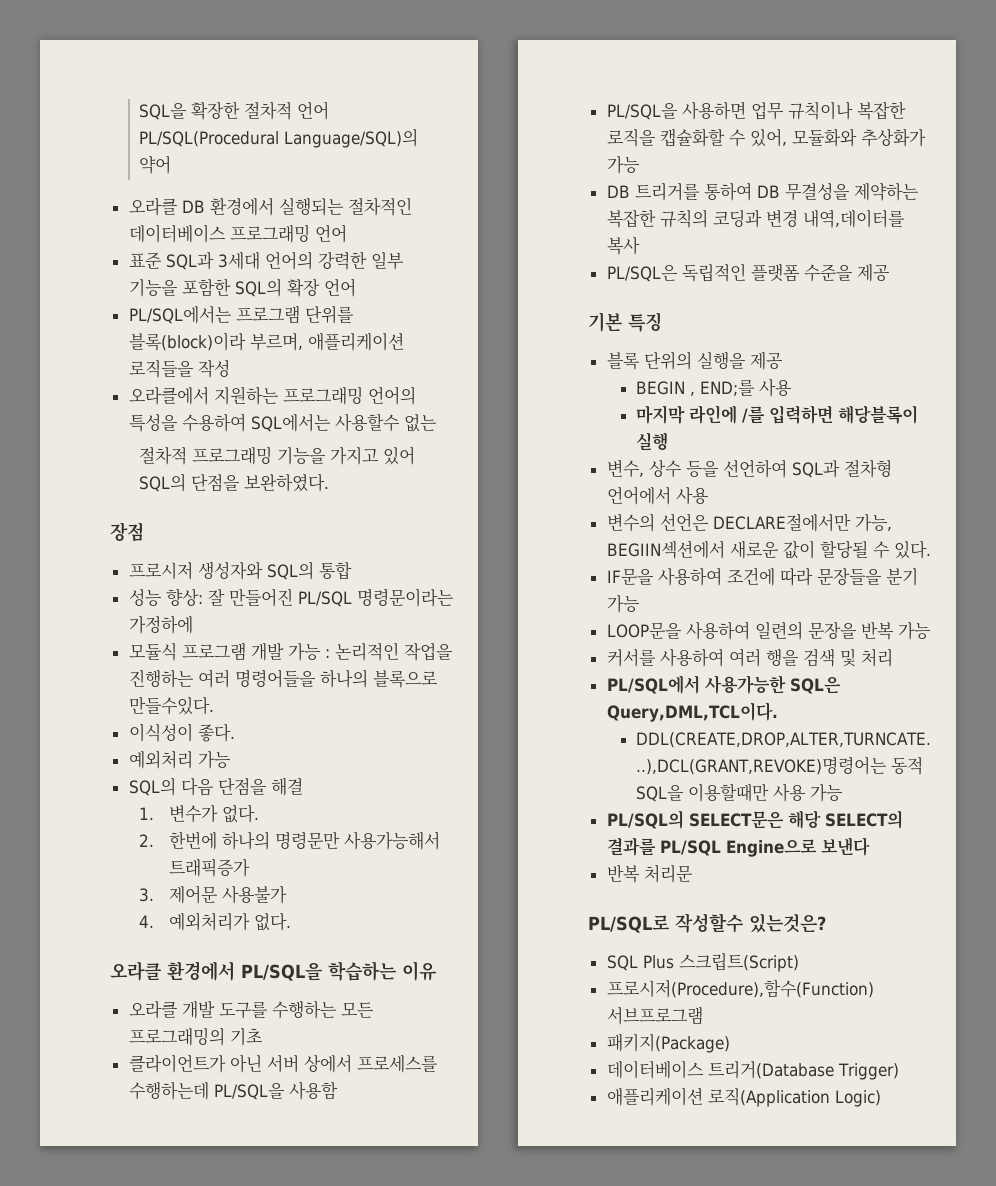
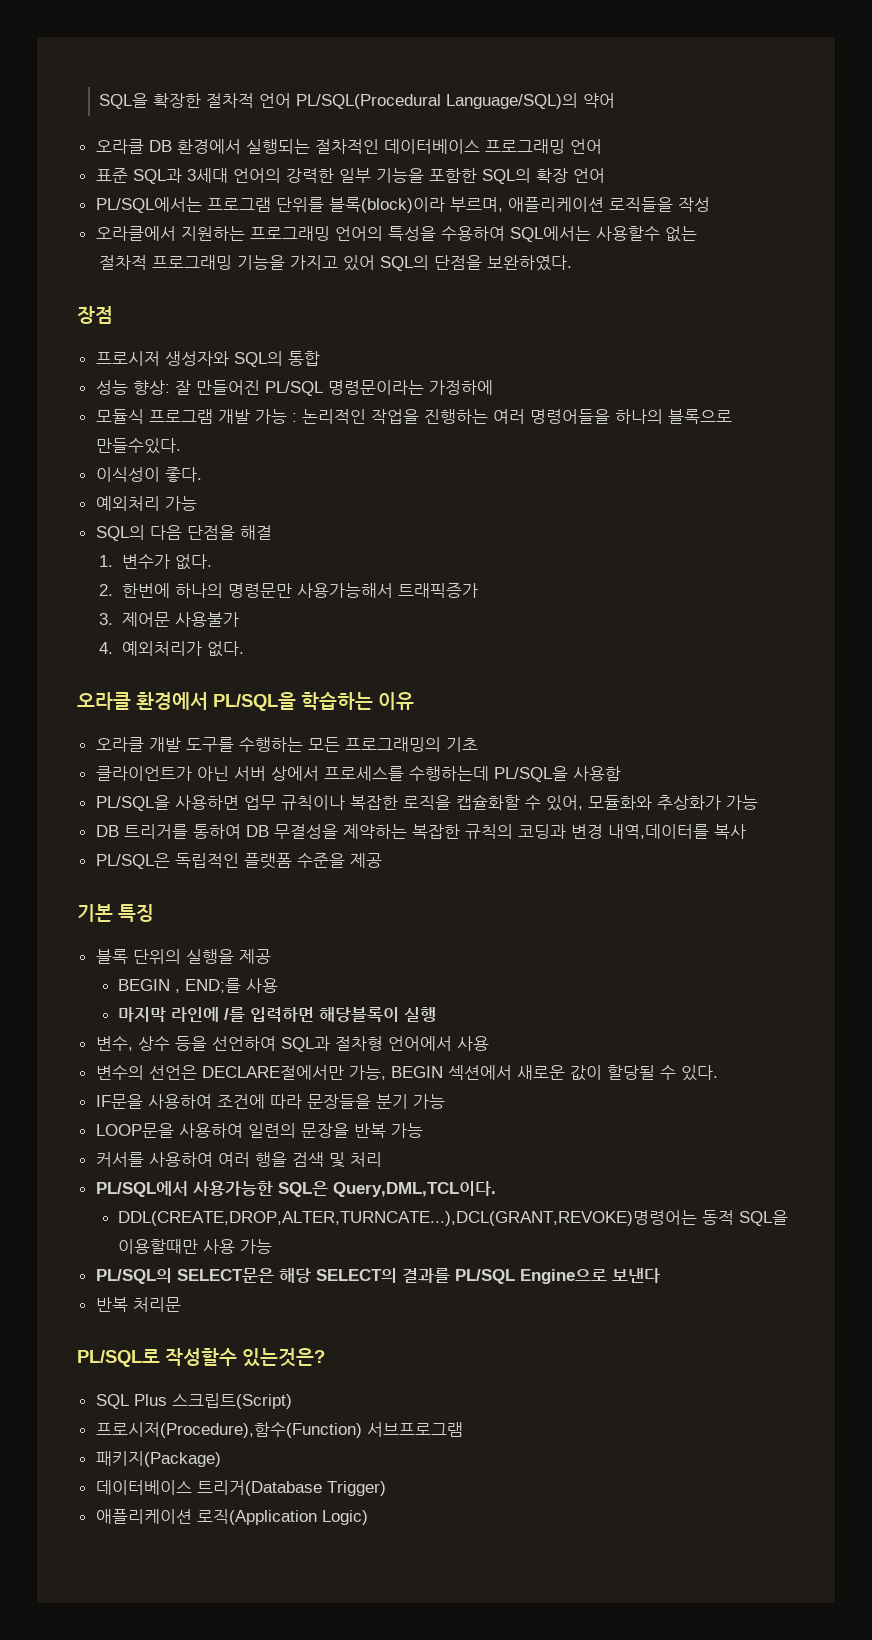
- 변수의 선언은 DECLARE절에서만 가능, BEGIIN섹션에서 새로운 값이 할당될 수 있다.
+ 변수의 선언은 DECLARE절에서만 가능, BEGIN 섹션에서 새로운 값이 할당될 수 있다.

